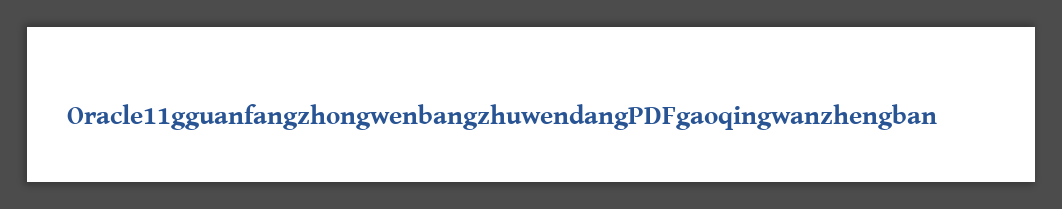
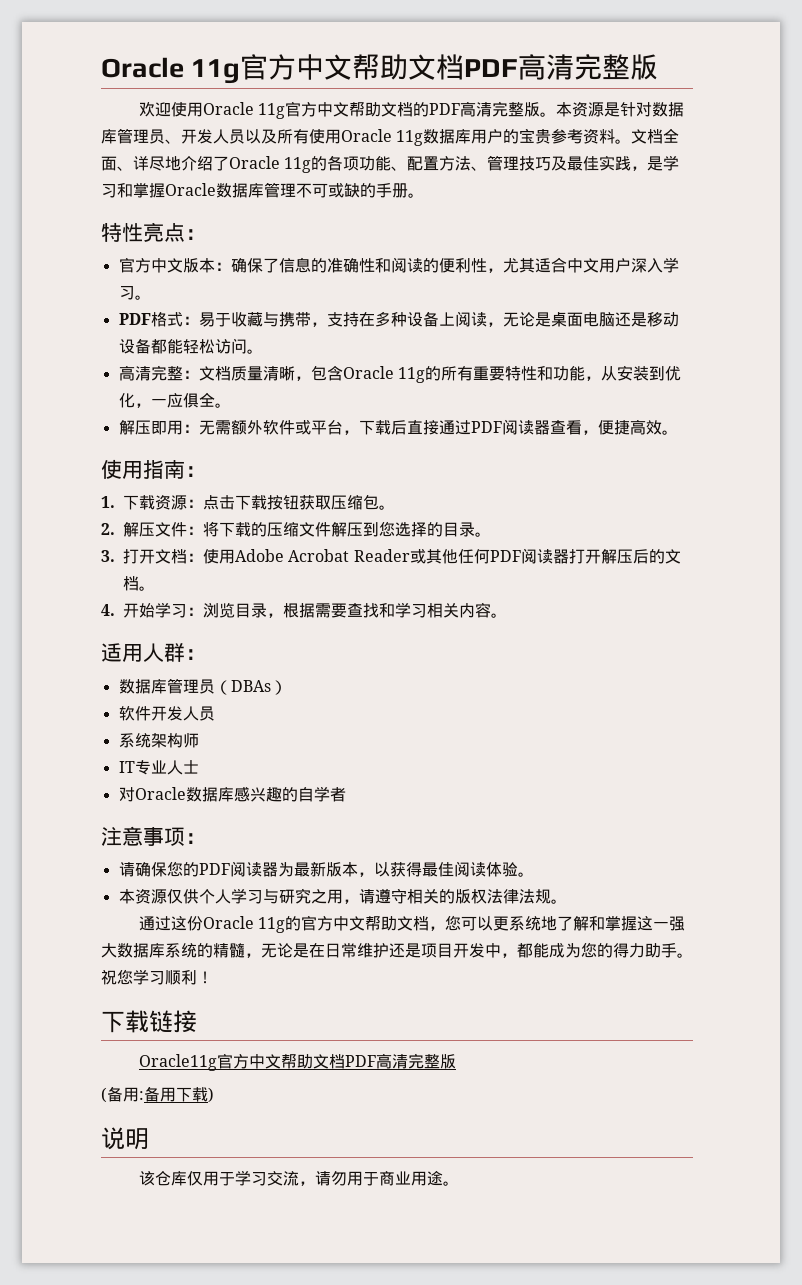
- Oracle11gguanfangzhongwenbangzhuwendangPDFgaoqingwanzhengban
+ Oracle 11g官方中文帮助文档PDF高清完整版
+ 欢迎使用Oracle 11g官方中文帮助文档的PDF高清完整版。本资源是针对数据库管理员、开发人员以及所有使用Oracle 11g数据库用户的宝贵参考资料。文档全面、详尽地介绍了Oracle 11g的各项功能、配置方法、管理技巧及最佳实践，是学习和掌握Oracle数据库管理不可或缺的手册。
+ 特性亮点：
+ 官方中文版本：确保了信息的准确性和阅读的便利性，尤其适合中文用户深入学习。
+ PDF格式：易于收藏与携带，支持在多种设备上阅读，无论是桌面电脑还是移动设备都能轻松访问。
+ 高清完整：文档质量清晰，包含Oracle 11g的所有重要特性和功能，从安装到优化，一应俱全。
+ 解压即用：无需额外软件或平台，下载后直接通过PDF阅读器查看，便捷高效。
+ 使用指南：
+ 1.下载资源：点击下载按钮获取压缩包。
+ 2.解压文件：将下载的压缩文件解压到您选择的目录。
+ 3.打开文档：使用Adobe Acrobat Reader或其他任何PDF阅读器打开解压后的文档。
+ 4.开始学习：浏览目录，根据需要查找和学习相关内容。
+ 适用人群：
+ 数据库管理员（DBAs）
+ 软件开发人员
+ 系统架构师
+ IT专业人士
+ 对Oracle数据库感兴趣的自学者
+ 注意事项：
+ 请确保您的PDF阅读器为最新版本，以获得最佳阅读体验。
+ 本资源仅供个人学习与研究之用，请遵守相关的版权法律法规。
+ 通过这份Oracle 11g的官方中文帮助文档，您可以更系统地了解和掌握这一强大数据库系统的精髓，无论是在日常维护还是项目开发中，都能成为您的得力助手。祝您学习顺利！
+ 下载链接
+ Oracle11g官方中文帮助文档PDF高清完整版
+ (备用:备用下载)
+ 说明
+ 该仓库仅用于学习交流，请勿用于商业用途。

